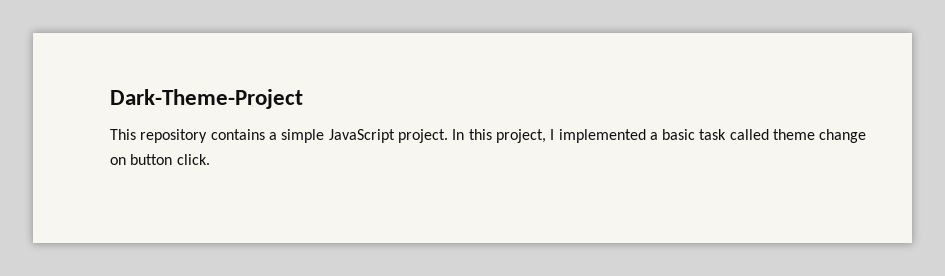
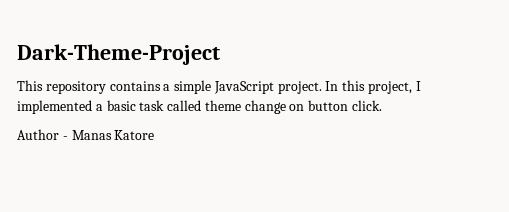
+ Author - Manas Katore

